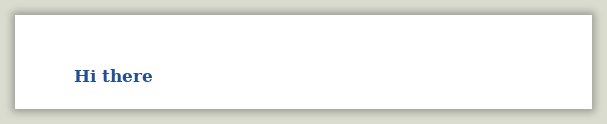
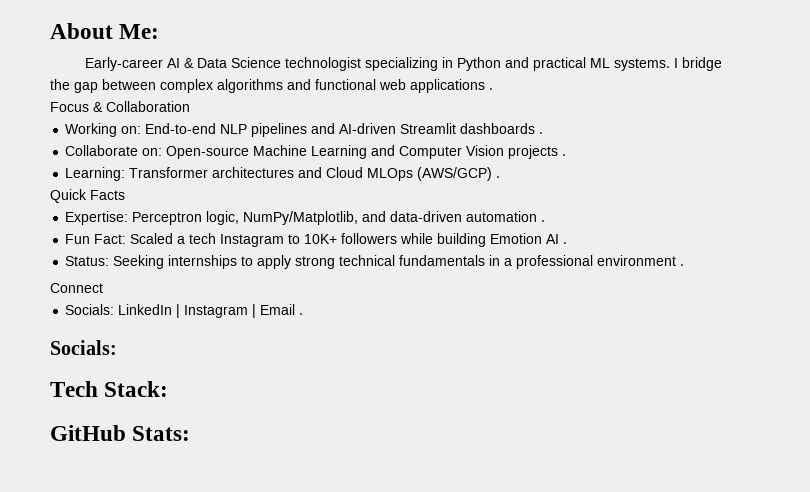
- Hi there
+ About Me:
+ Early-career AI & Data Science technologist specializing in Python and practical ML systems. I bridge the gap between complex algorithms and functional web applications .
+ Focus & Collaboration
+ Working on: End-to-end NLP pipelines and AI-driven Streamlit dashboards .
+ Collaborate on: Open-source Machine Learning and Computer Vision projects .
+ Learning: Transformer architectures and Cloud MLOps (AWS/GCP) .
+ Quick Facts
+ Expertise: Perceptron logic, NumPy/Matplotlib, and data-driven automation .
+ Fun Fact: Scaled a tech Instagram to 10K+ followers while building Emotion AI .
+ Status: Seeking internships to apply strong technical fundamentals in a professional environment .
+ Connect
+ Socials: LinkedIn | Instagram | Email .
+ Socials:
+ Tech Stack:
+ GitHub Stats:

